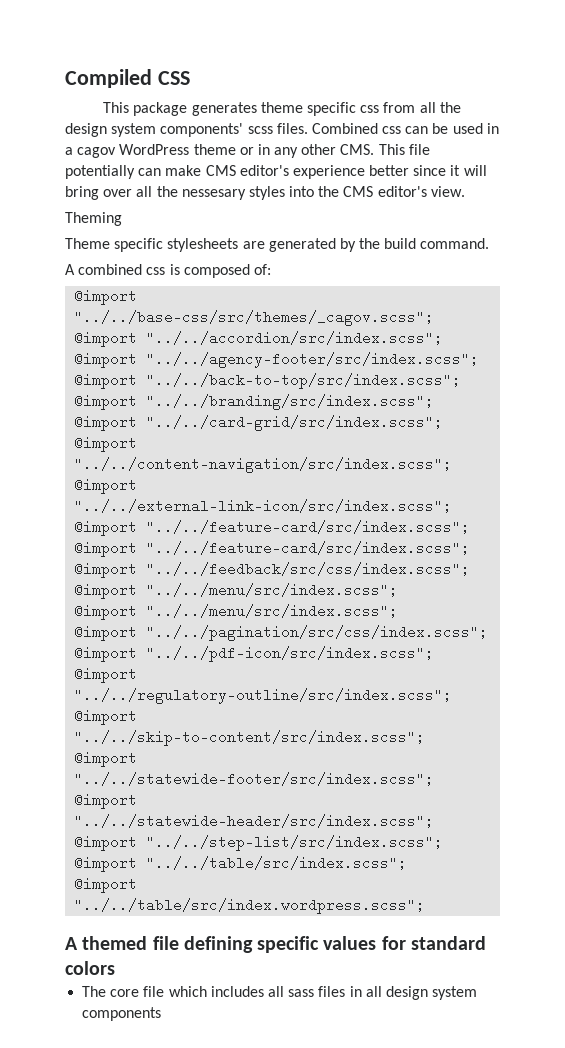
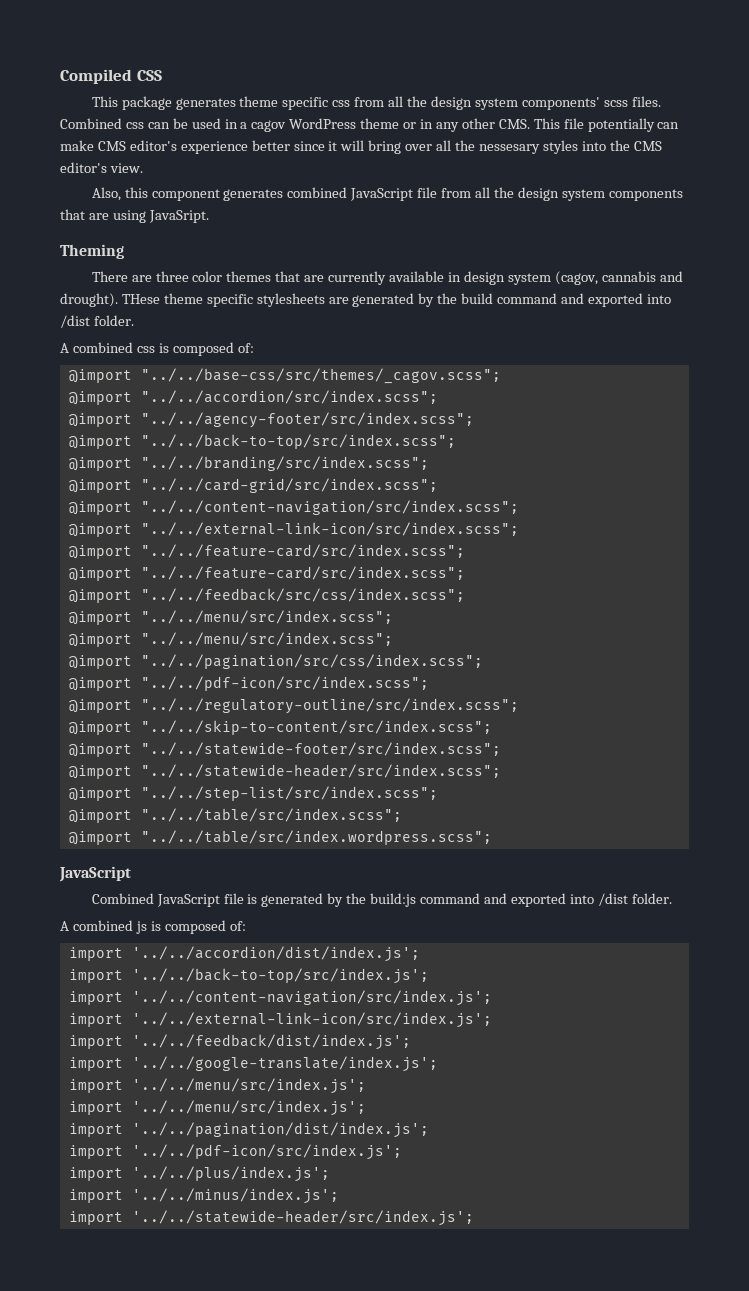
+ Also, this component generates combined JavaScript file from all the design system components that are using JavaSript.
  Theming
- Theme specific stylesheets are generated by the build command.
+ There are three color themes that are currently available in design system (cagov, cannabis and drought). THese theme specific stylesheets are generated by the build command and exported into /dist folder.
  @import "../../table/src/index.wordpress.scss";
- A themed file defining specific values for standard colors
- The core file which includes all sass files in all design system components
+ JavaScript
+ Combined JavaScript file is generated by the build:js command and exported into /dist folder.
+ A combined js is composed of:
+ import '../../accordion/dist/index.js';
+ import '../../back-to-top/src/index.js';
+ import '../../content-navigation/src/index.js';
+ import '../../external-link-icon/src/index.js';
+ import '../../feedback/dist/index.js';
+ import '../../google-translate/index.js';
+ import '../../menu/src/index.js';
+ import '../../menu/src/index.js';
+ import '../../pagination/dist/index.js';
+ import '../../pdf-icon/src/index.js';
+ import '../../plus/index.js';
+ import '../../minus/index.js';
+ import '../../statewide-header/src/index.js';

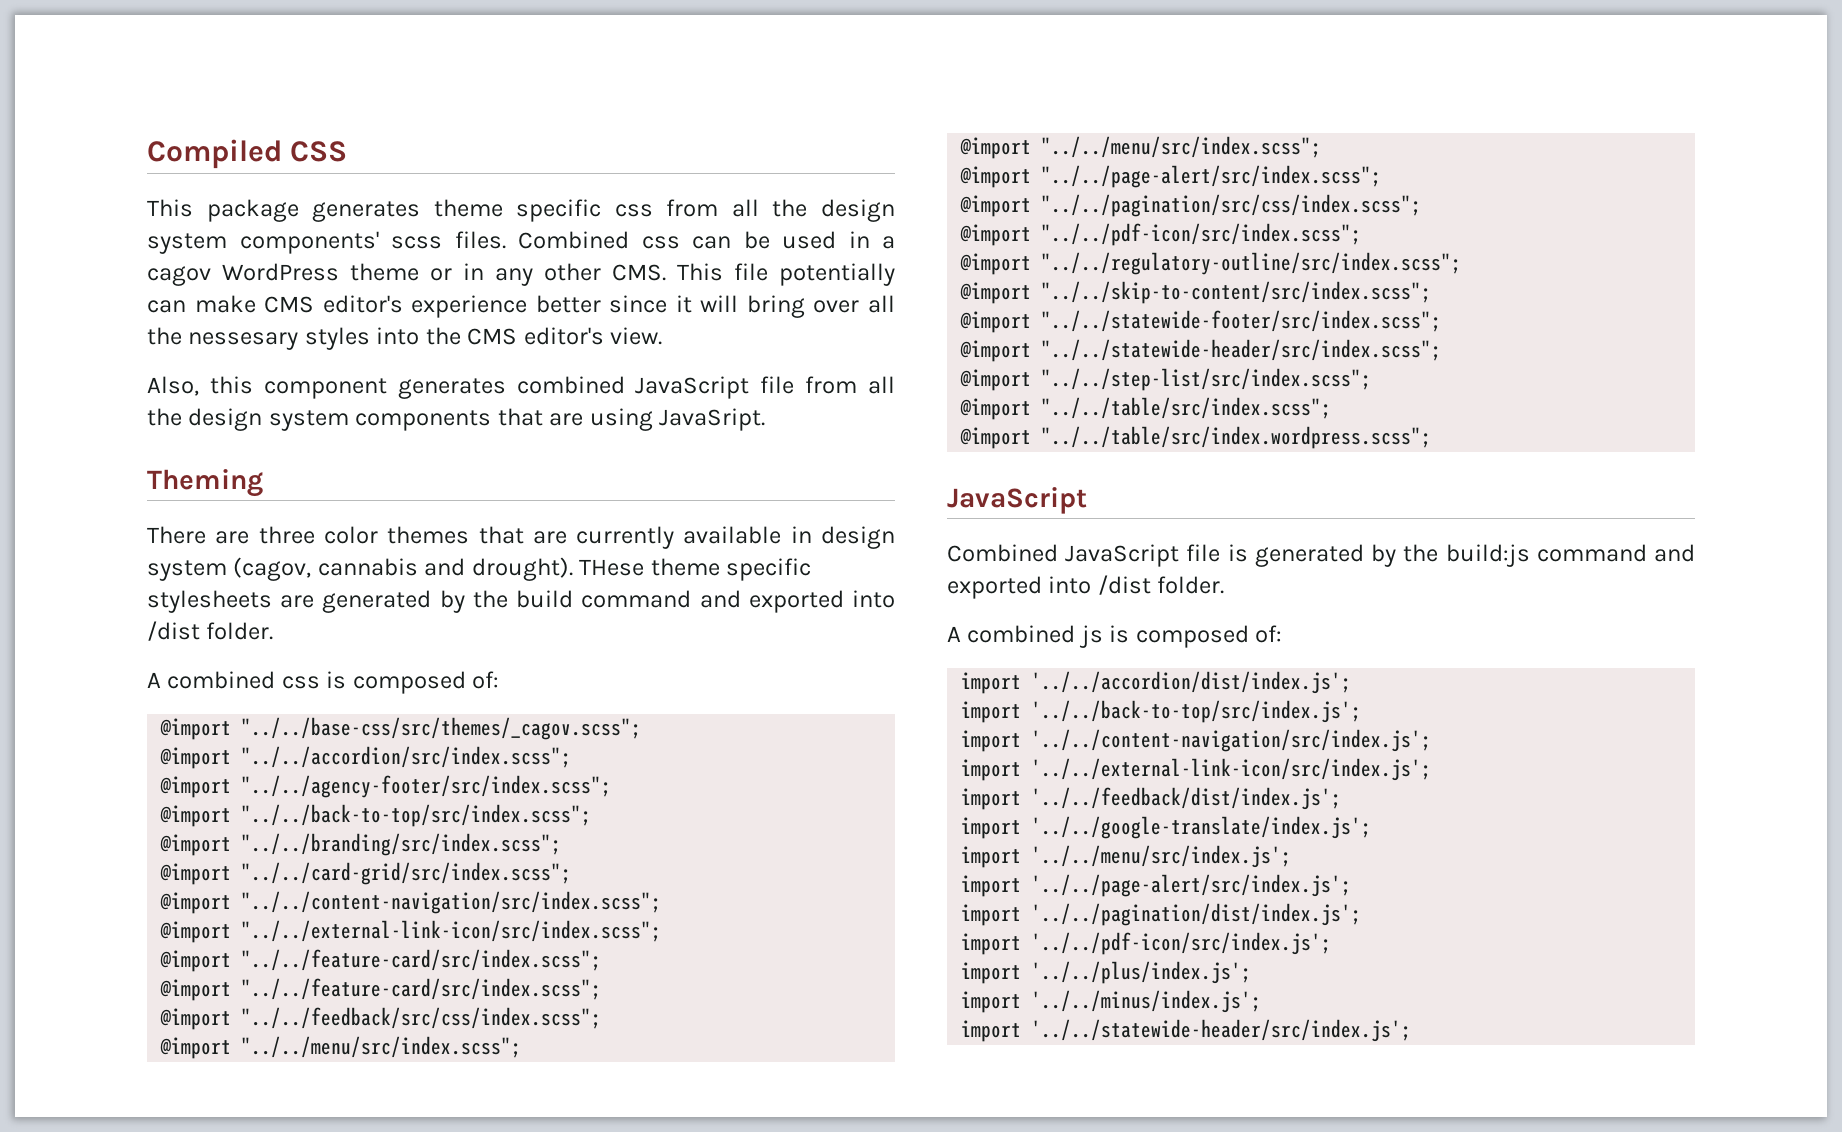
+ @import "../../page-alert/src/index.scss";
  import '../../google-translate/index.js';
  import '../../menu/src/index.js';
- import '../../menu/src/index.js';
+ import '../../page-alert/src/index.js';

